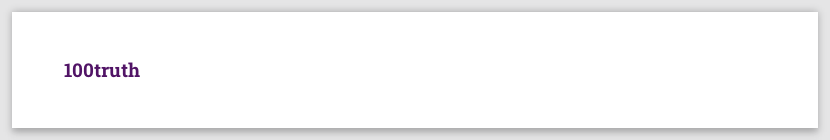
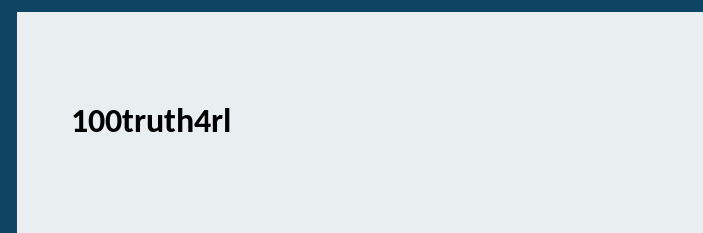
- 100truth
+ 100truth4rl

